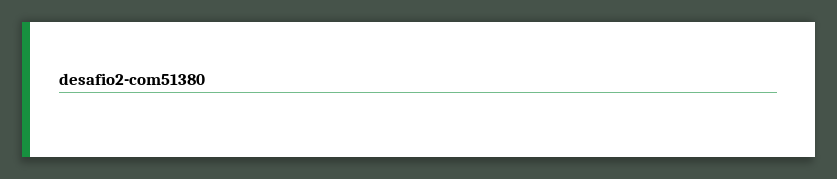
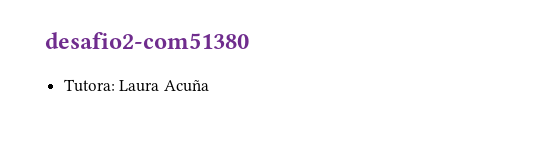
+ Tutora: Laura Acuña

